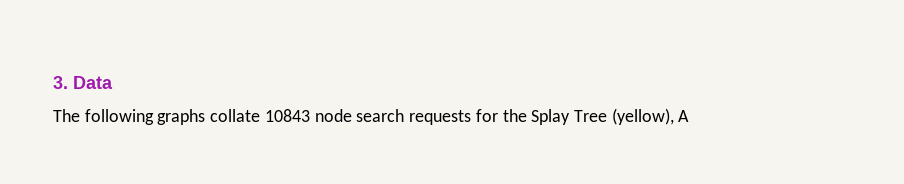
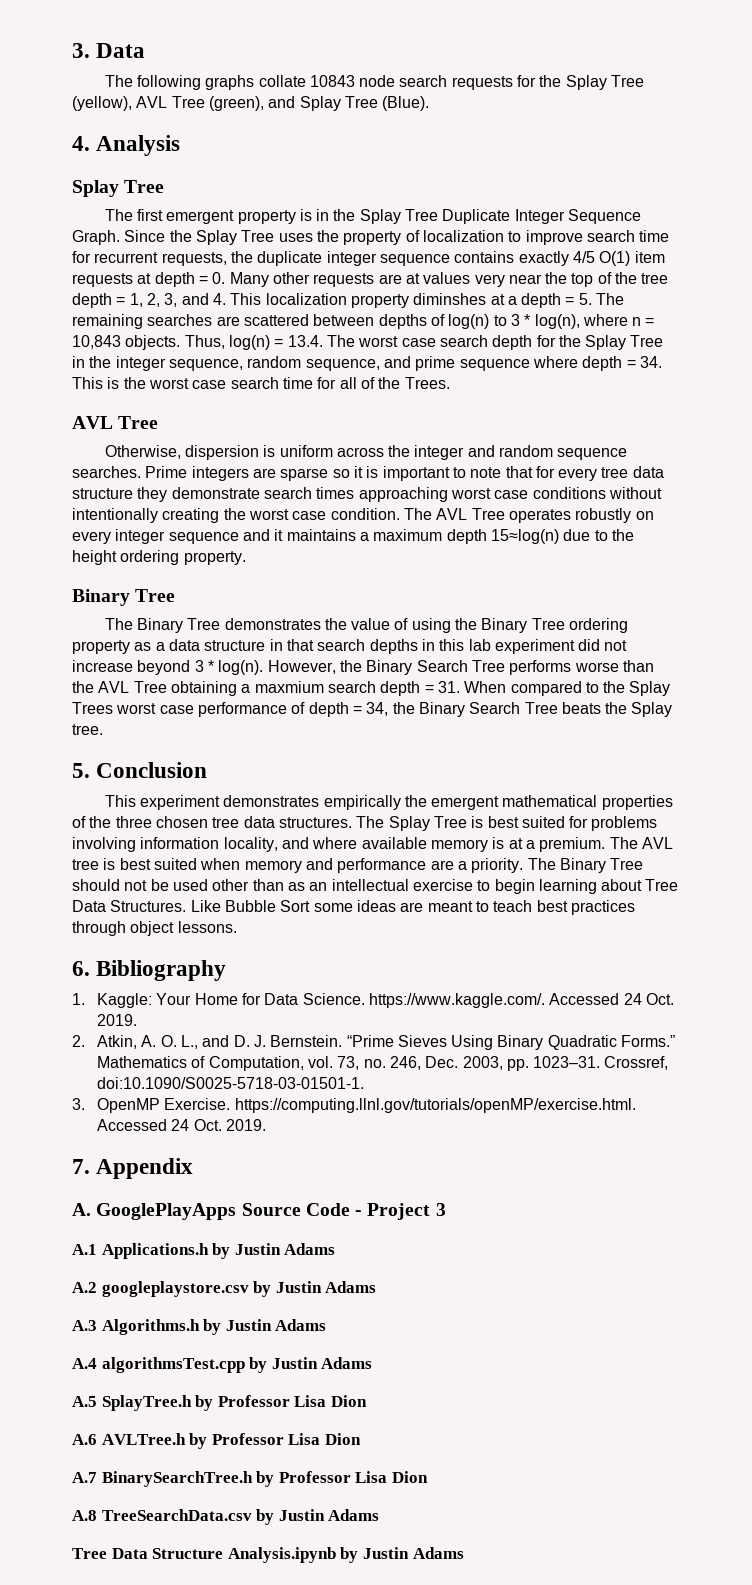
- The following graphs collate 10843 node search requests for the Splay Tree (yellow), A
+ The following graphs collate 10843 node search requests for the Splay Tree (yellow), AVL Tree (green), and Splay Tree (Blue).
+ 4. Analysis
+ Splay Tree
+ The first emergent property is in the Splay Tree Duplicate Integer Sequence Graph. Since the Splay Tree uses the property of localization to improve search time for recurrent requests, the duplicate integer sequence contains exactly 4/5 O(1) item requests at depth = 0. Many other requests are at values very near the top of the tree depth = 1, 2, 3, and 4. This localization property diminshes at a depth = 5. The remaining searches are scattered between depths of log(n) to 3 * log(n), where n = 10,843 objects. Thus, log(n) = 13.4. The worst case search depth for the Splay Tree in the integer sequence, random sequence, and prime sequence where depth = 34. This is the worst case search time for all of the Trees.
+ AVL Tree
+ Otherwise, dispersion is uniform across the integer and random sequence searches. Prime integers are sparse so it is important to note that for every tree data structure they demonstrate search times approaching worst case conditions without intentionally creating the worst case condition. The AVL Tree operates robustly on every integer sequence and it maintains a maximum depth 15≈log(n) due to the height ordering property.
+ Binary Tree
+ The Binary Tree demonstrates the value of using the Binary Tree ordering property as a data structure in that search depths in this lab experiment did not increase beyond 3 * log(n). However, the Binary Search Tree performs worse than the AVL Tree obtaining a maxmium search depth = 31. When compared to the Splay Trees worst case performance of depth = 34, the Binary Search Tree beats the Splay tree.
+ 5. Conclusion
+ This experiment demonstrates empirically the emergent mathematical properties of the three chosen tree data structures. The Splay Tree is best suited for problems involving information locality, and where available memory is at a premium. The AVL tree is best suited when memory and performance are a priority. The Binary Tree should not be used other than as an intellectual exercise to begin learning about Tree Data Structures. Like Bubble Sort some ideas are meant to teach best practices through object lessons.
+ 6. Bibliography
+ 1. Kaggle: Your Home for Data Science. https://www.kaggle.com/. Accessed 24 Oct. 2019.
+ 2. Atkin, A. O. L., and D. J. Bernstein. “Prime Sieves Using Binary Quadratic Forms.” Mathematics of Computation, vol. 73, no. 246, Dec. 2003, pp. 1023–31. Crossref, doi:10.1090/S0025-5718-03-01501-1.
+ 3. OpenMP Exercise. https://computing.llnl.gov/tutorials/openMP/exercise.html. Accessed 24 Oct. 2019.
+ 7. Appendix
+ A. GooglePlayApps Source Code - Project 3
+ A.1 Applications.h by Justin Adams
+ A.2 googleplaystore.csv by Justin Adams
+ A.3 Algorithms.h by Justin Adams
+ A.4 algorithmsTest.cpp by Justin Adams
+ A.5 SplayTree.h by Professor Lisa Dion
+ A.6 AVLTree.h by Professor Lisa Dion
+ A.7 BinarySearchTree.h by Professor Lisa Dion
+ A.8 TreeSearchData.csv by Justin Adams
+ Tree Data Structure Analysis.ipynb by Justin Adams

